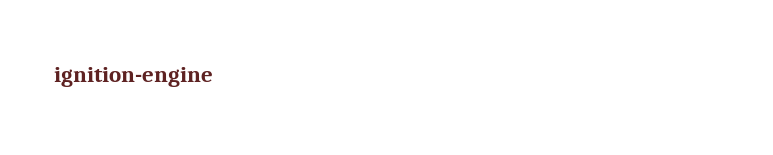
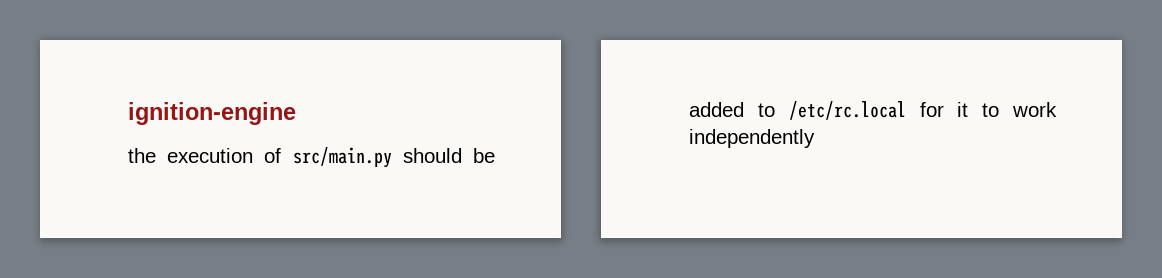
+ the execution of src/main.py should be added to /etc/rc.local for it to work independently

